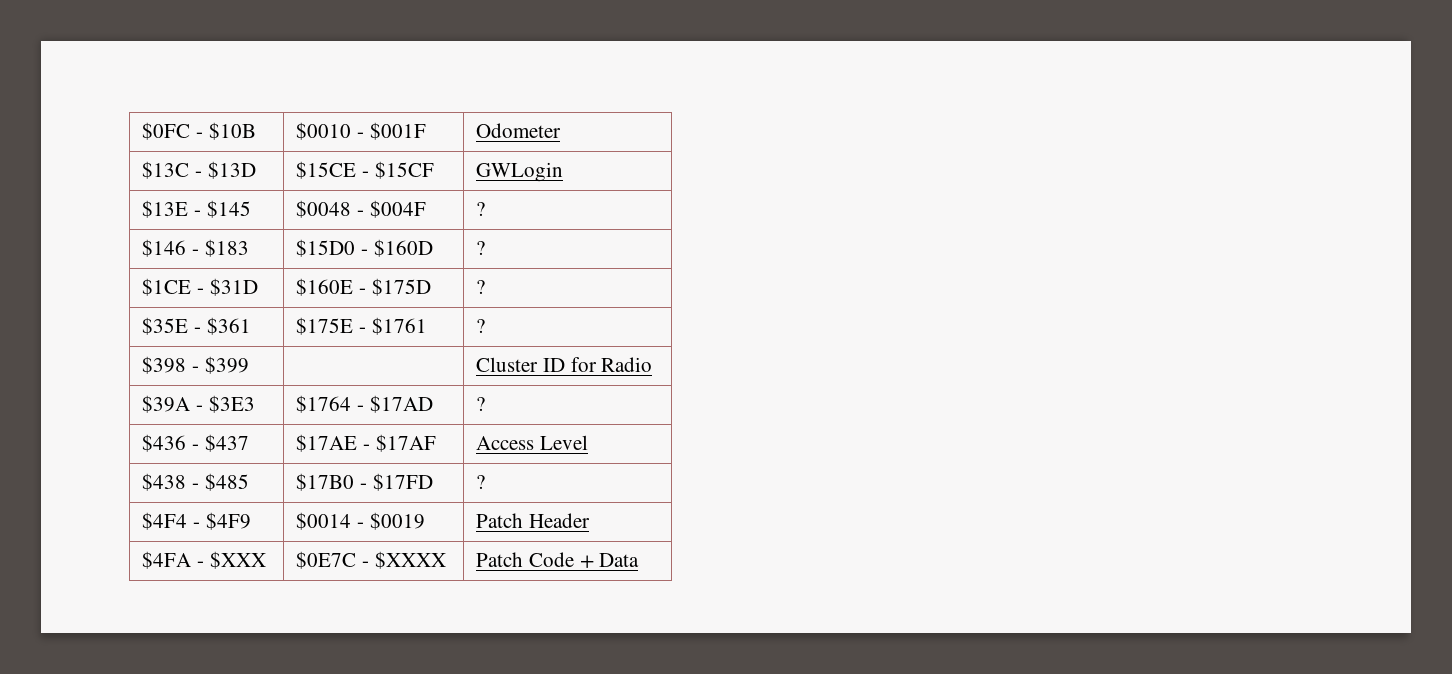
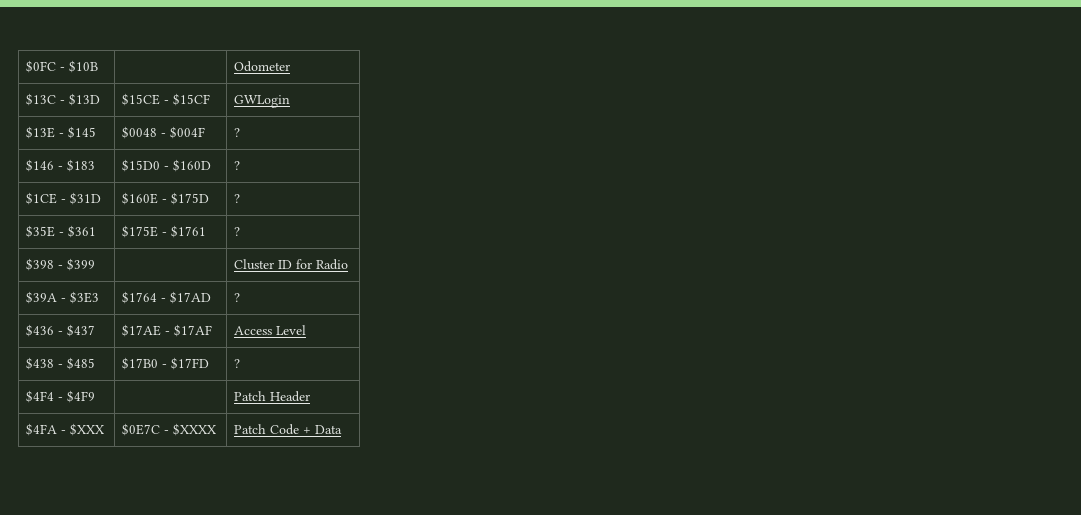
- $0FC - $10B | $0010 - $001F | Odometer
+ $0FC - $10B | | Odometer
- $4F4 - $4F9 | $0014 - $0019 | Patch Header
+ $4F4 - $4F9 | | Patch Header

